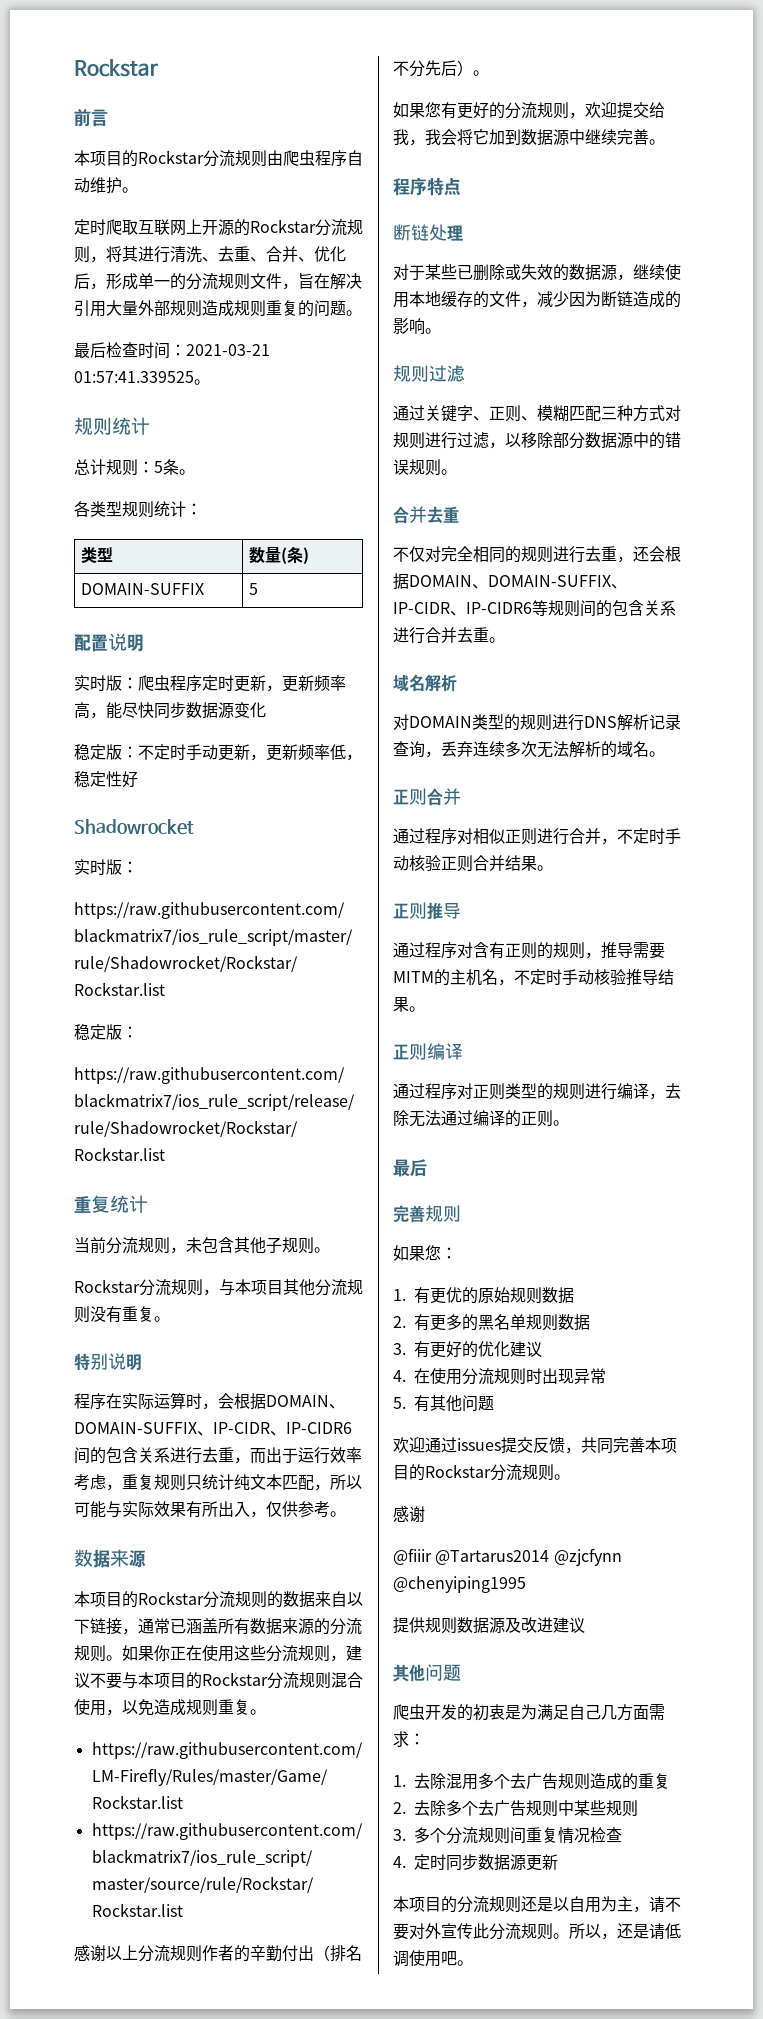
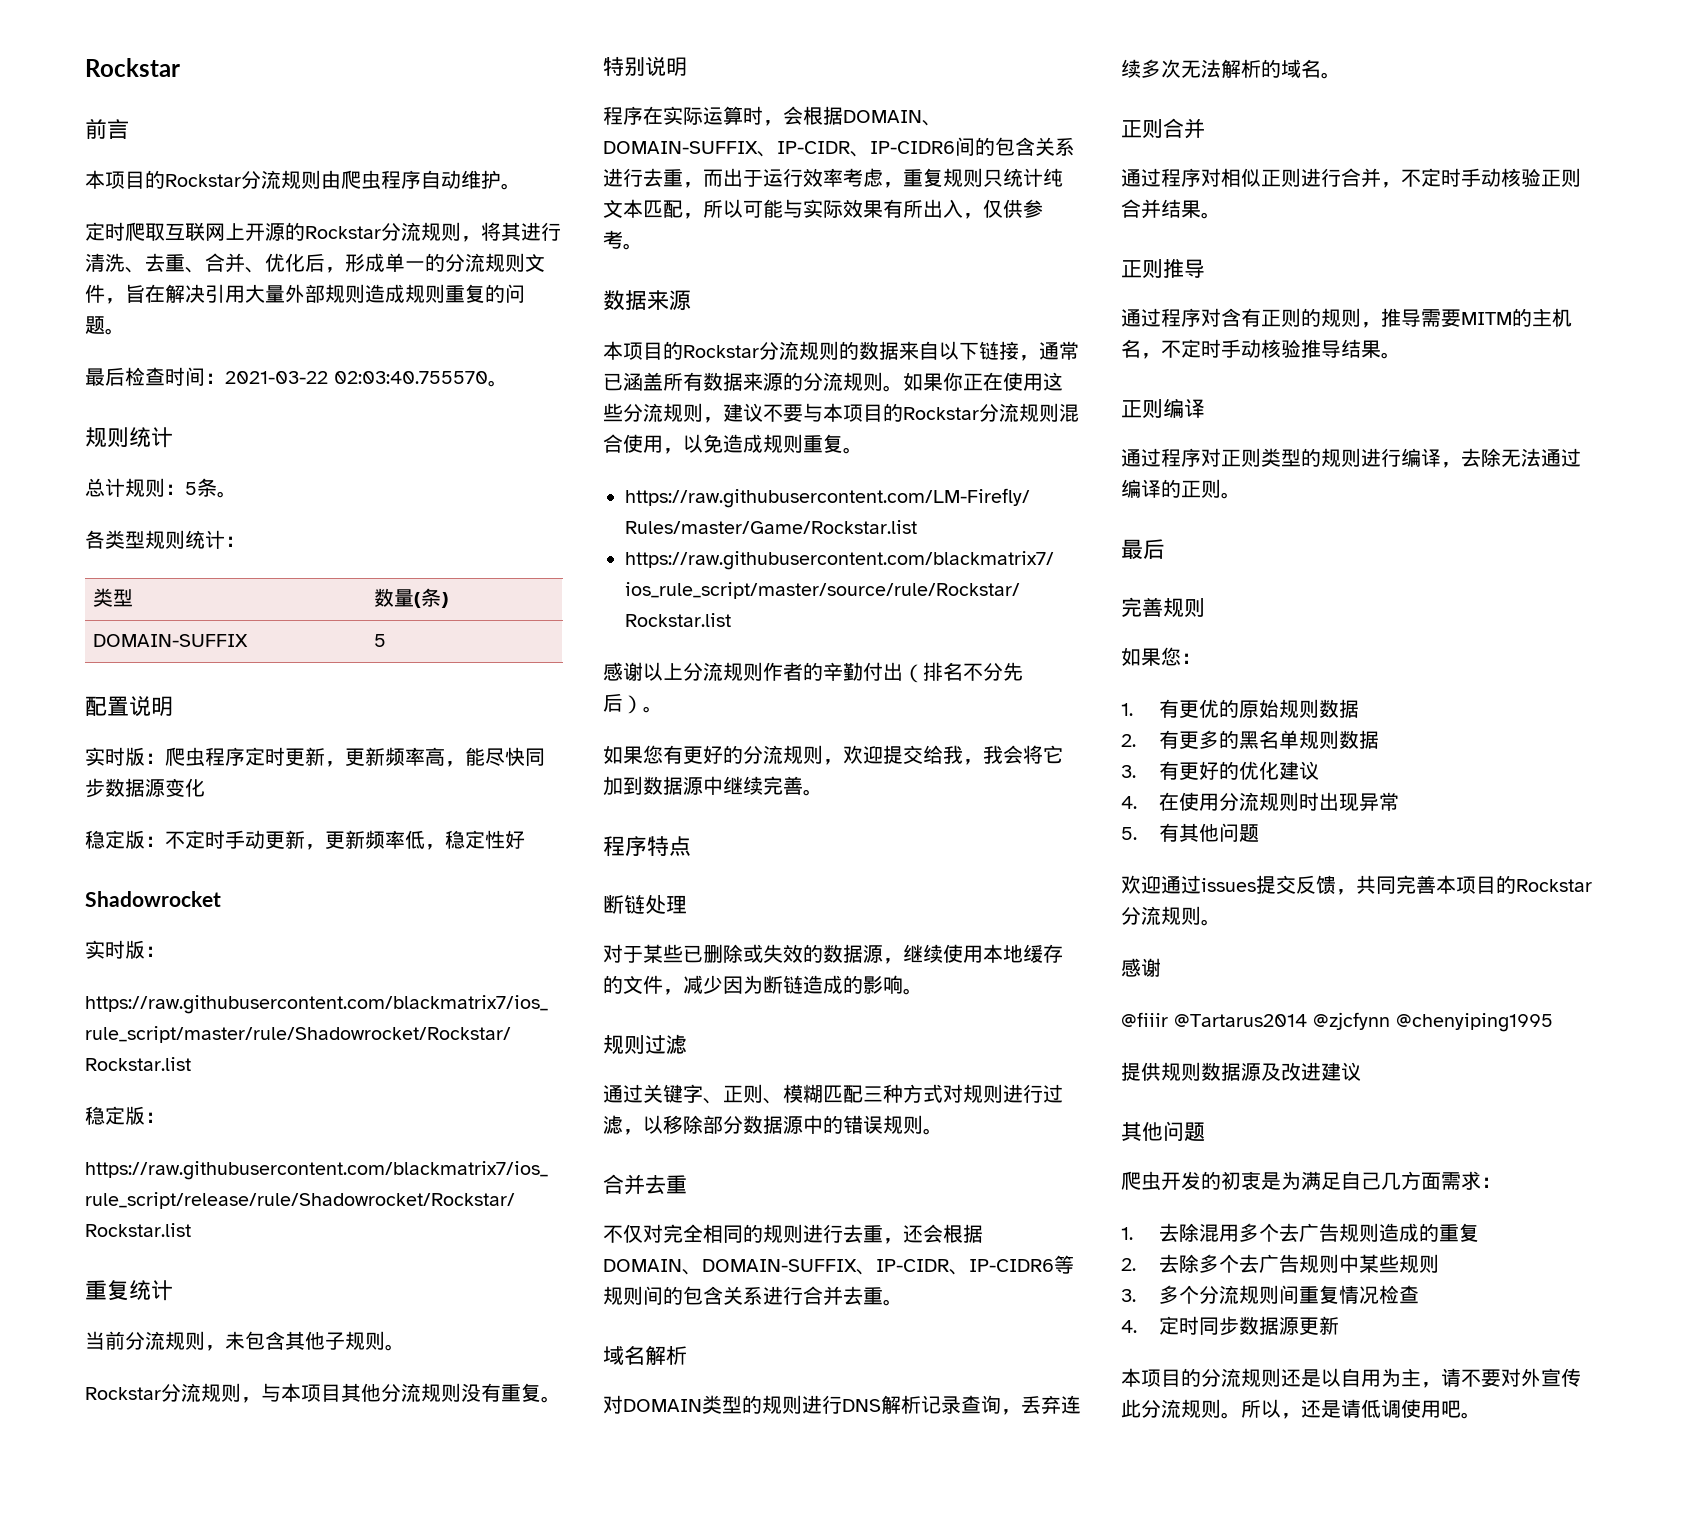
- 最后检查时间：2021-03-21 01:57:41.339525。
+ 最后检查时间：2021-03-22 02:03:40.755570。

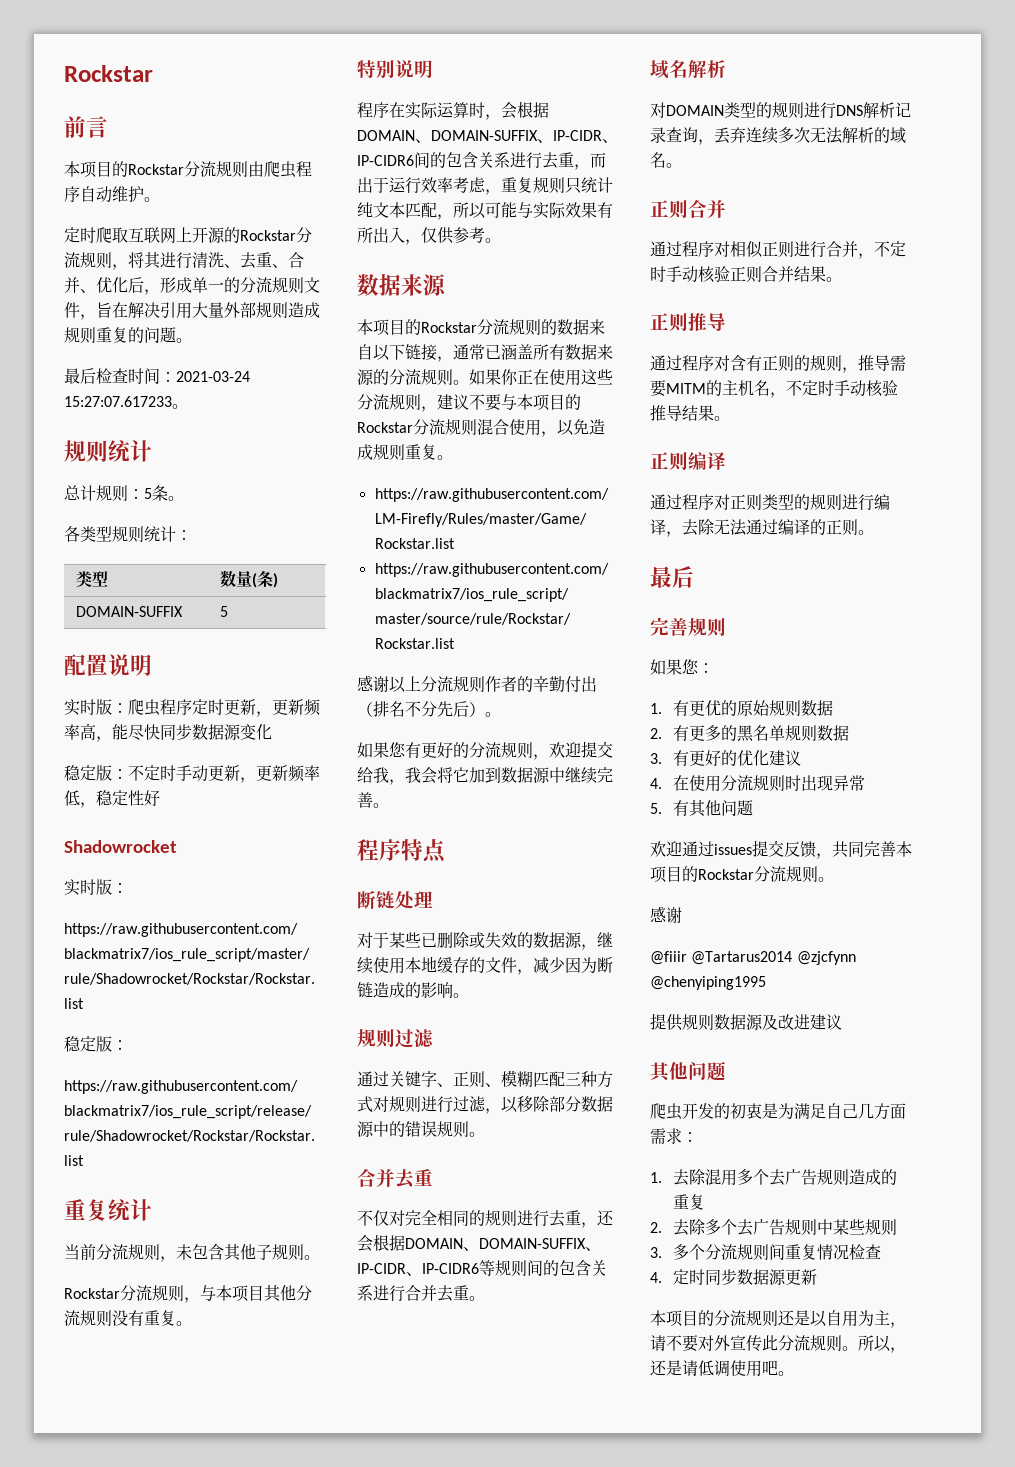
- 最后检查时间：2021-03-22 02:03:40.755570。
+ 最后检查时间：2021-03-24 15:27:07.617233。

